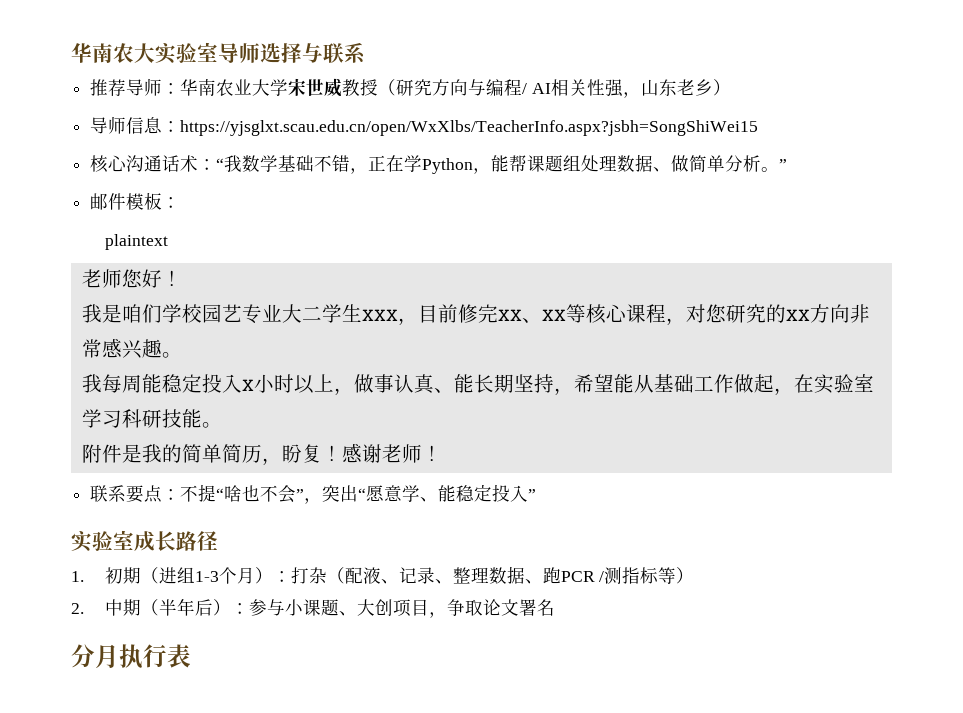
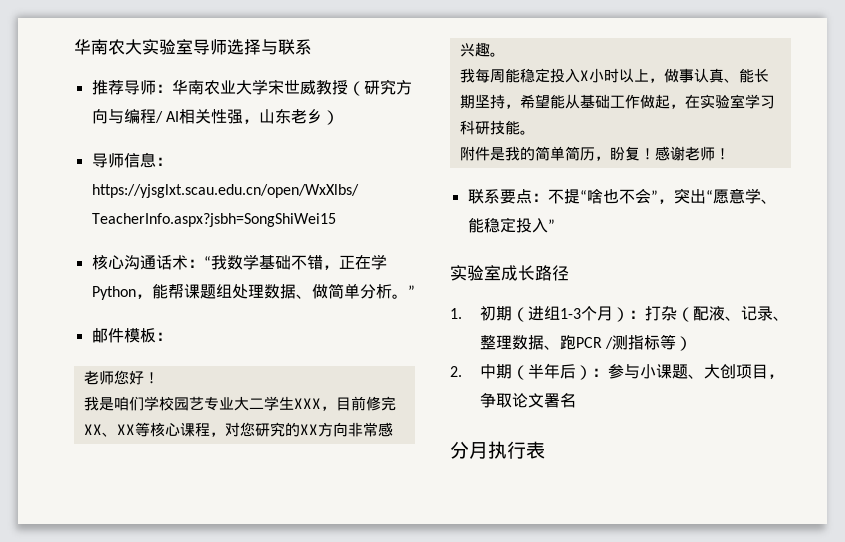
- plaintext

